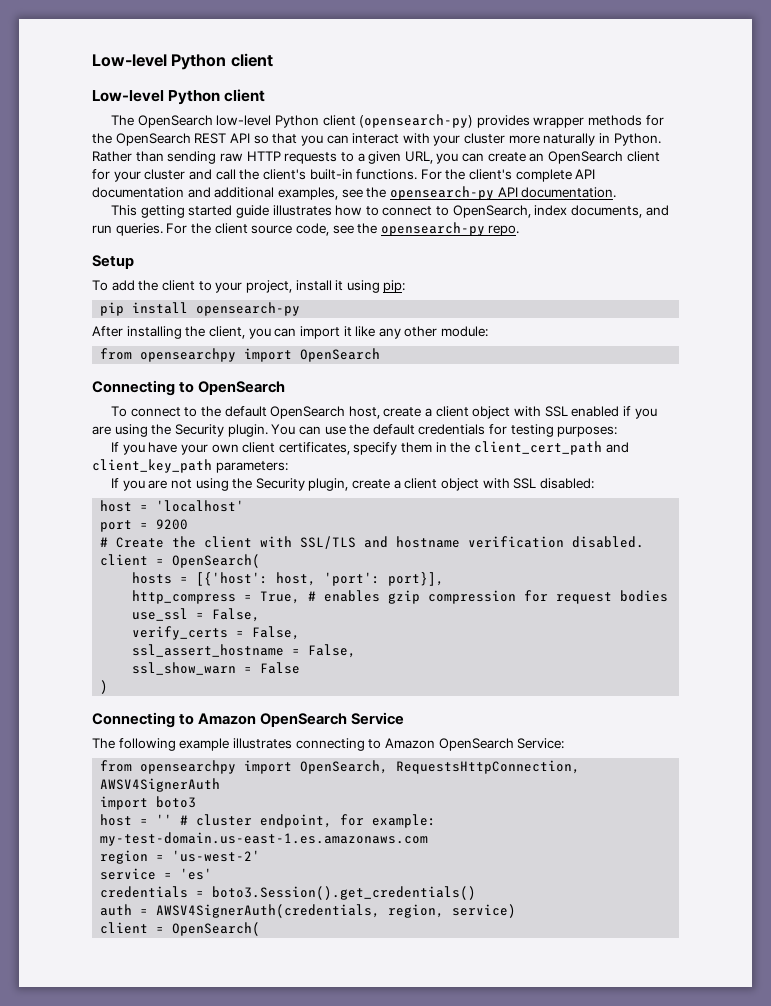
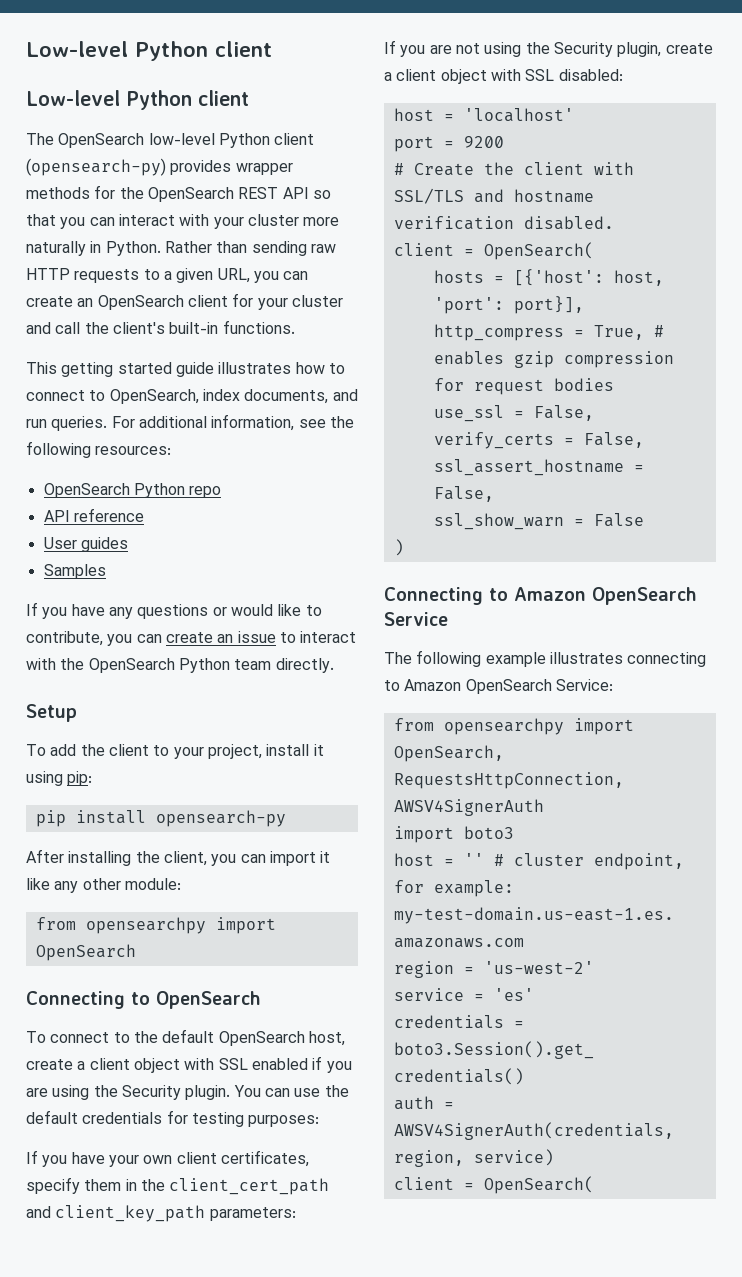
- For the client's complete API documentation and additional examples, see the opensearch-py API documentation.
- For the client source code, see the opensearch-py repo.
+ For additional information, see the following resources:
+ OpenSearch Python repo
+ API reference
+ User guides
+ Samples
+ If you have any questions or would like to contribute, you can create an issue to interact with the OpenSearch Python team directly.

